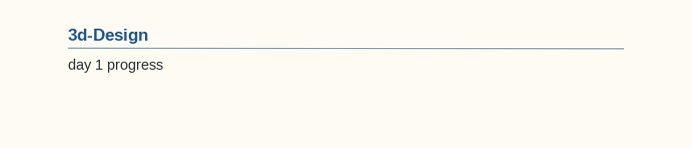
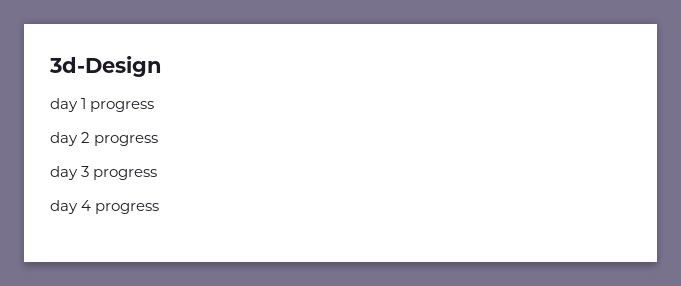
+ day 2 progress
+ day 3 progress
+ day 4 progress

